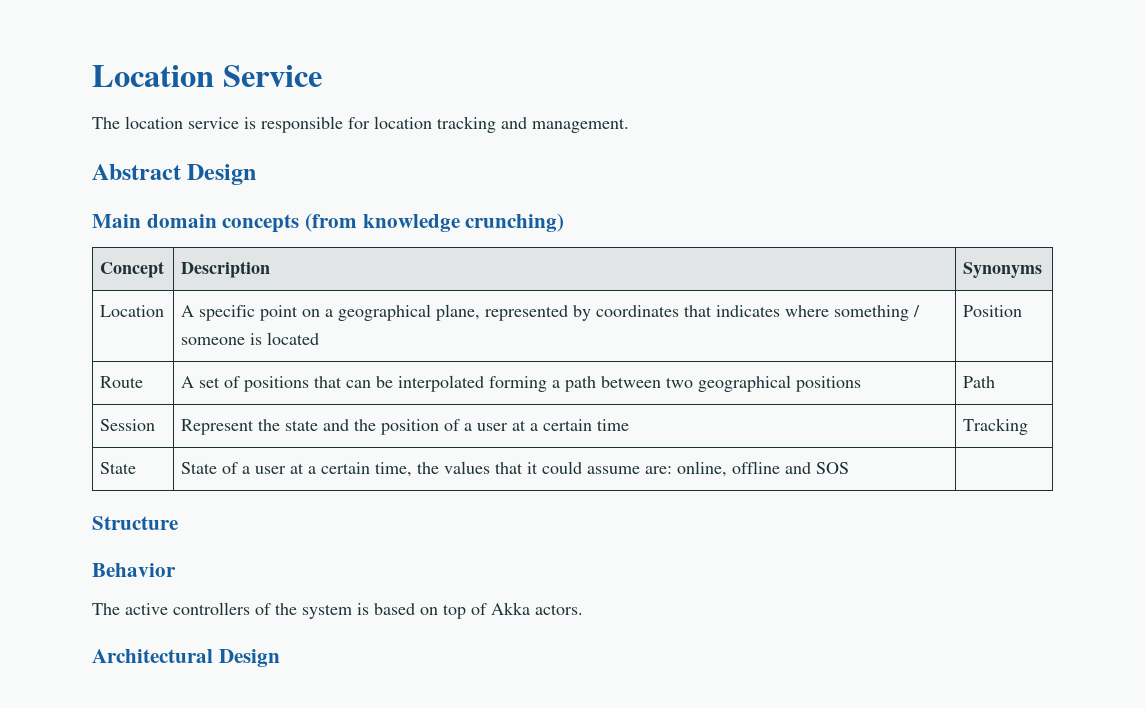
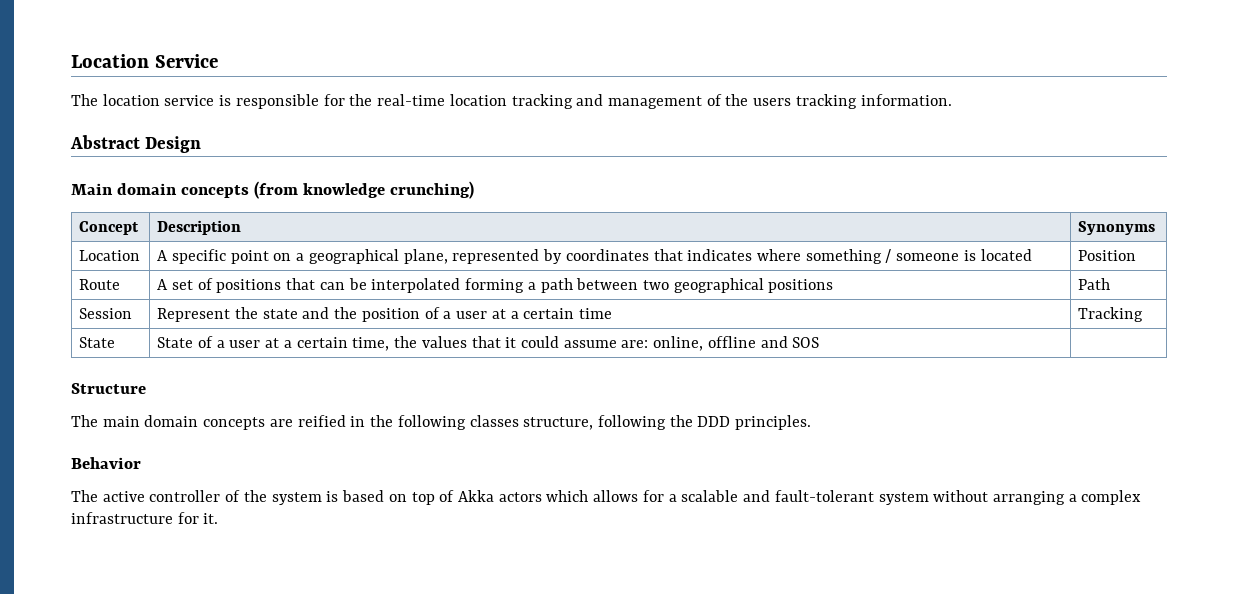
- The location service is responsible for location tracking and management.
+ The location service is responsible for the real-time location tracking and management of the users tracking information.
+ The main domain concepts are reified in the following classes structure, following the DDD principles.
- The active controllers of the system is based on top of Akka actors.
- Architectural Design
+ The active controller of the system is based on top of Akka actors which allows for a scalable and fault-tolerant system without arranging a complex infrastructure for it.

